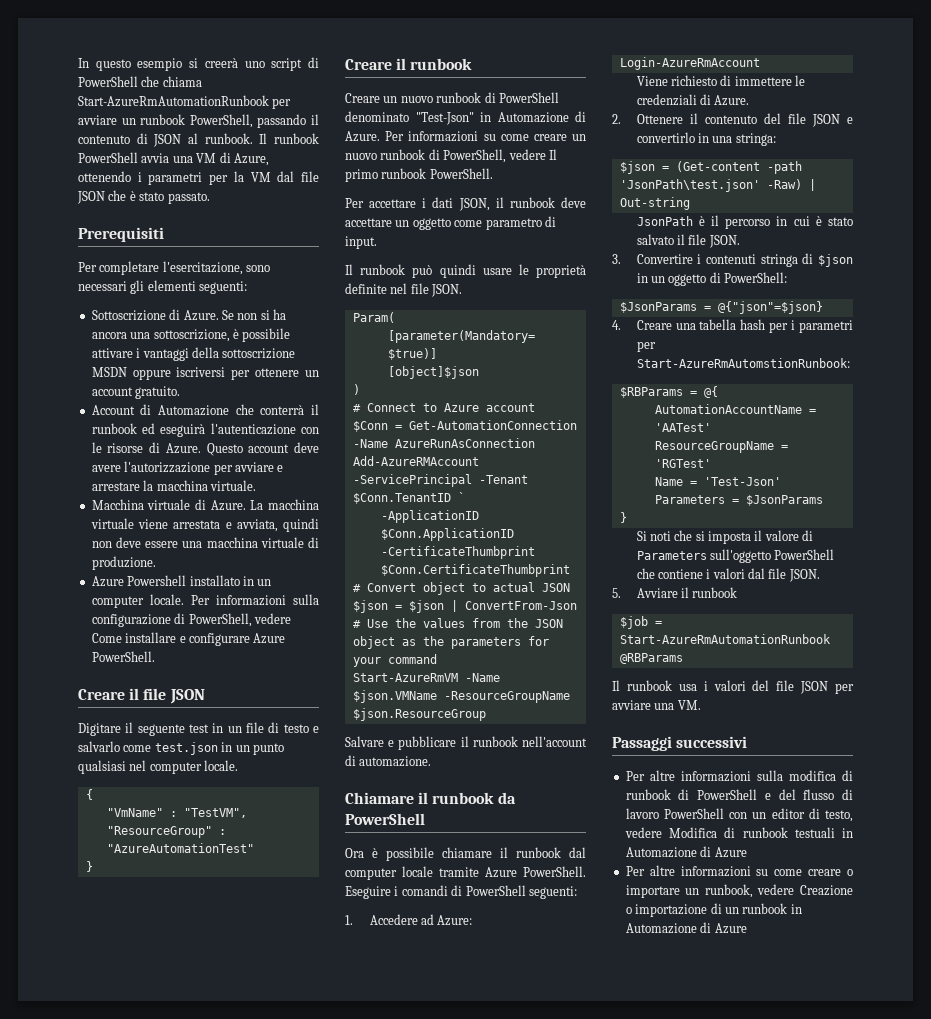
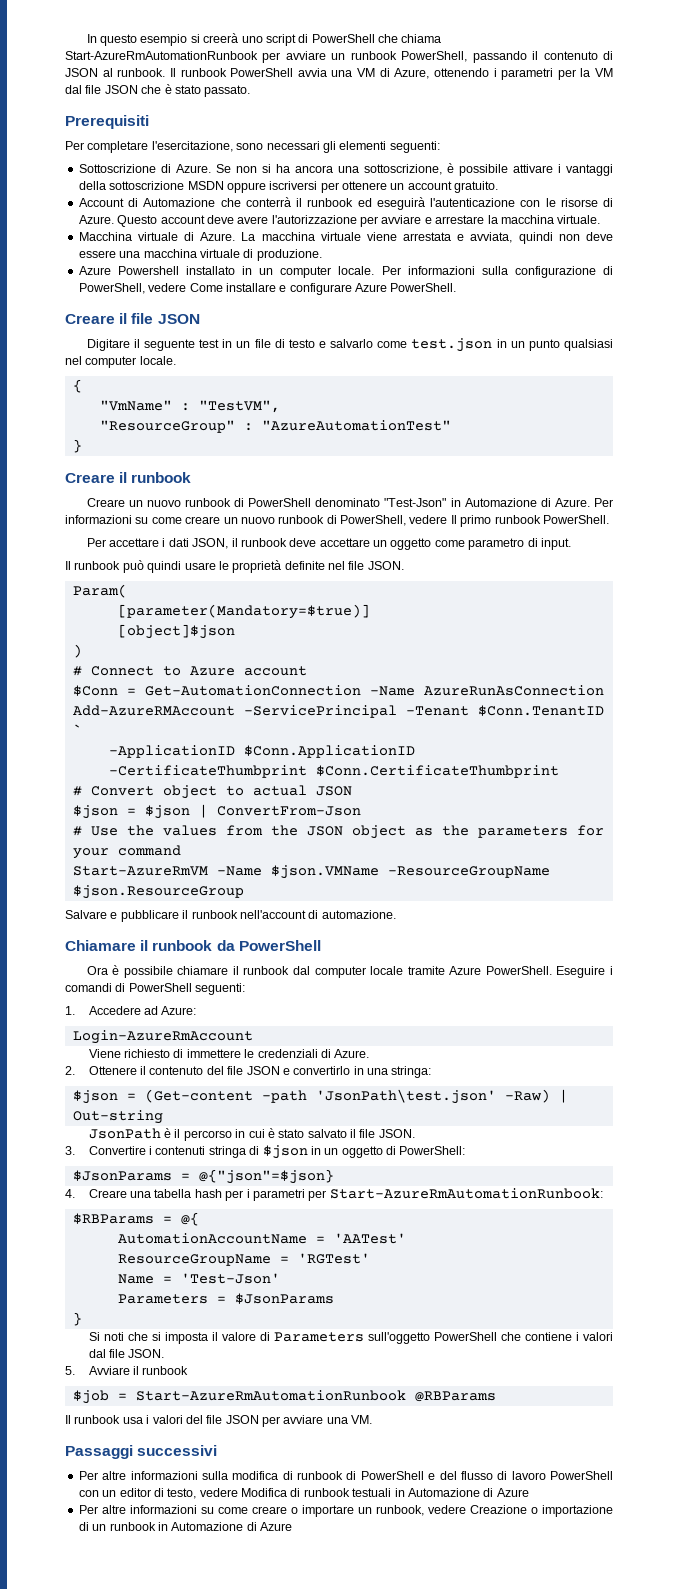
- 4. Creare una tabella hash per i parametri per Start-AzureRmAutomstionRunbook:
+ 4. Creare una tabella hash per i parametri per Start-AzureRmAutomationRunbook:

